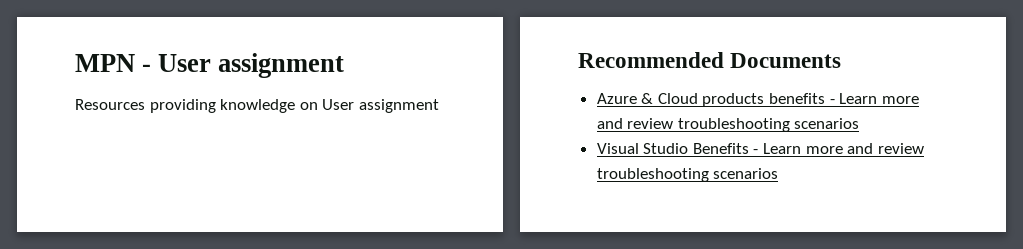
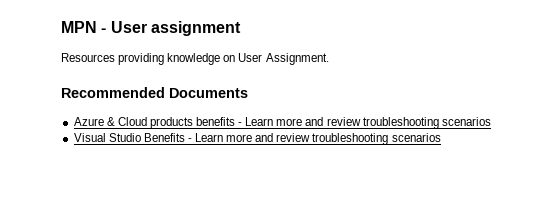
- Resources providing knowledge on User assignment
+ Resources providing knowledge on User Assignment.

